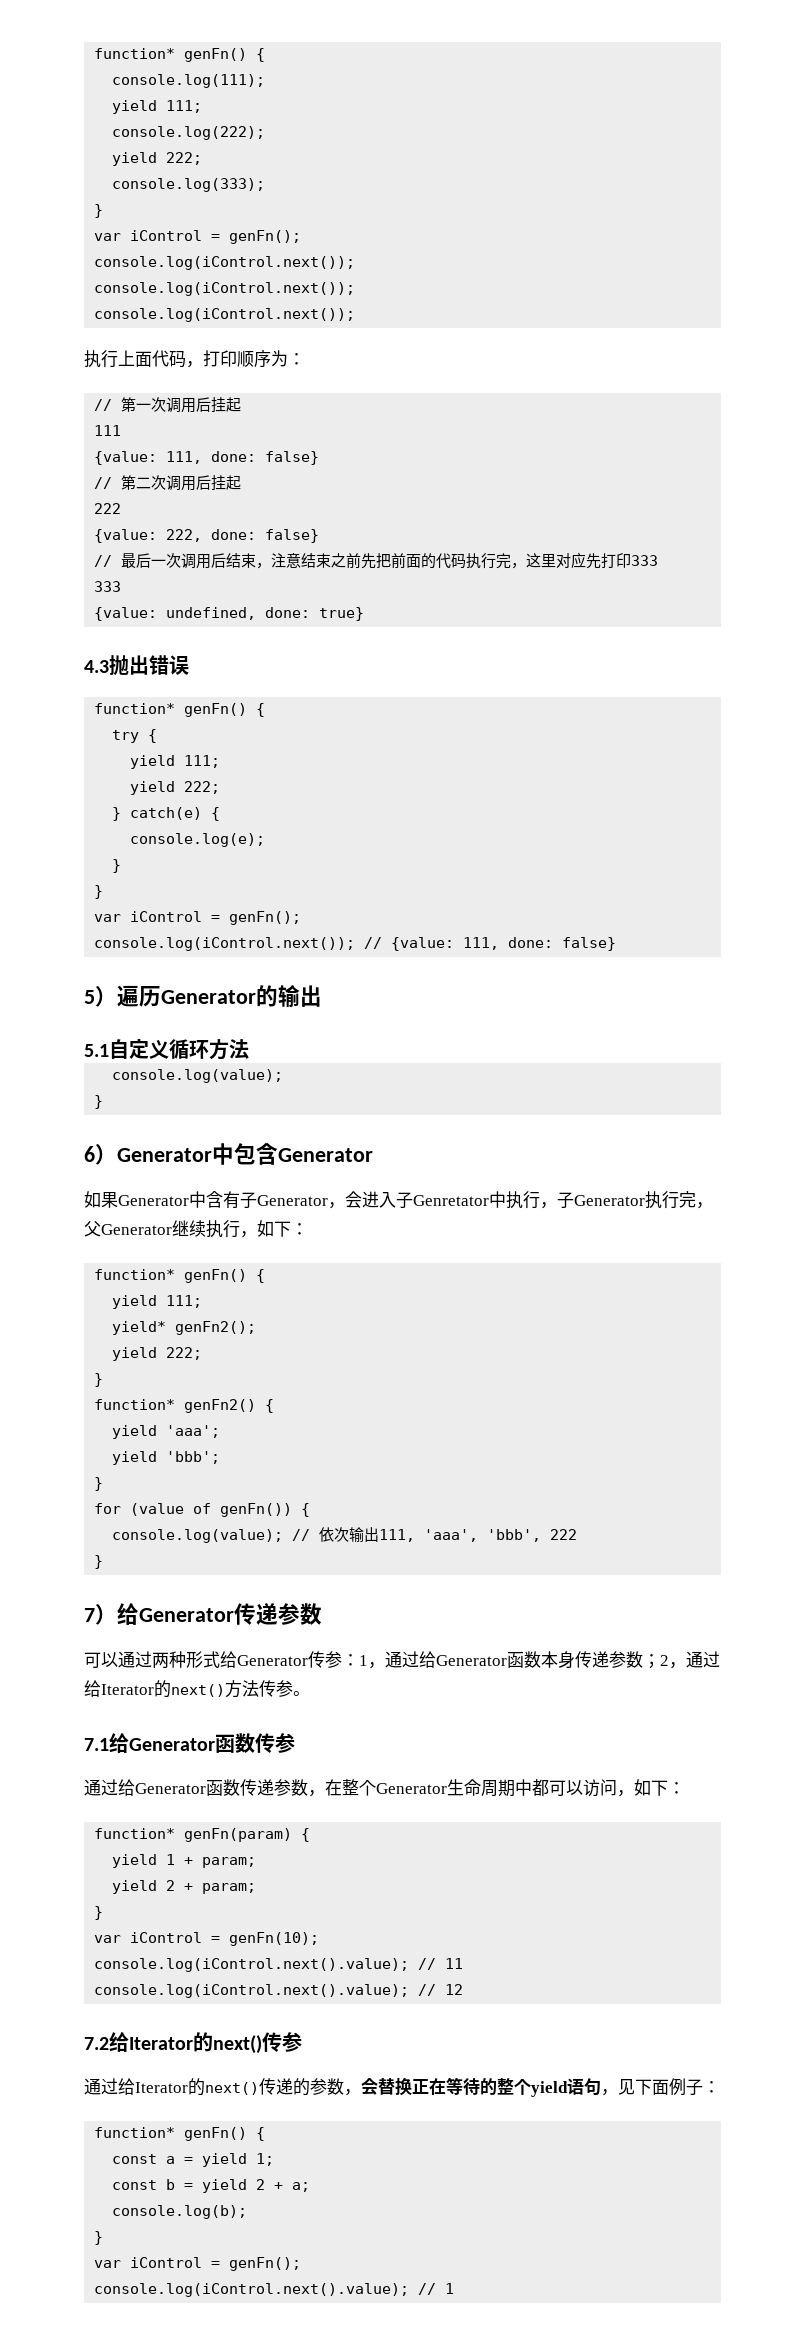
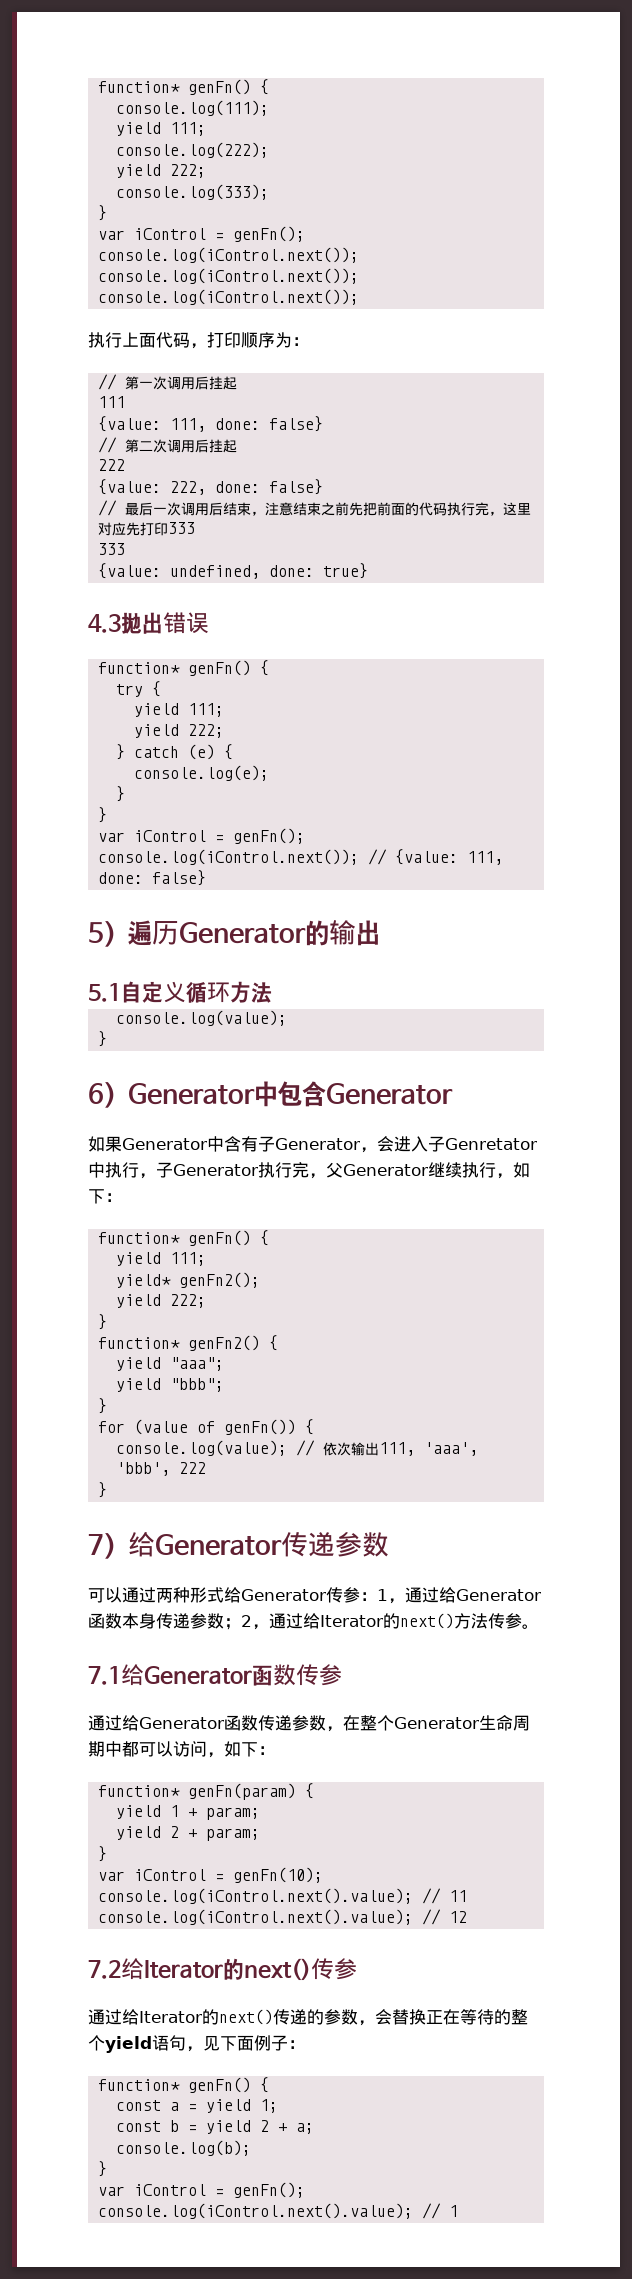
- } catch(e) {
+ } catch (e) {
- yield 'aaa';
- yield 'bbb';
+ yield "aaa";
+ yield "bbb";

